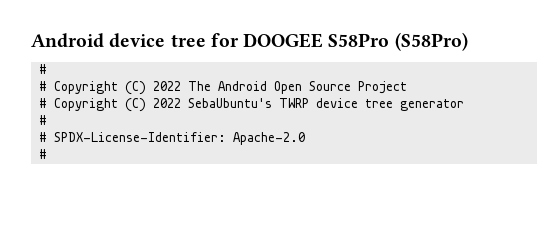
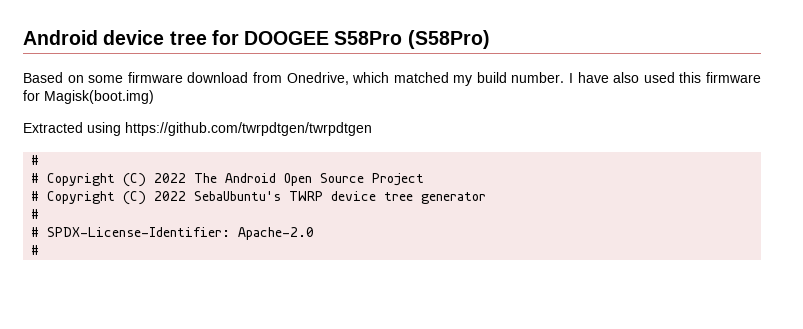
+ Based on some firmware download from Onedrive, which matched my build number. I have also used this firmware for Magisk(boot.img)
+ Extracted using https://github.com/twrpdtgen/twrpdtgen

